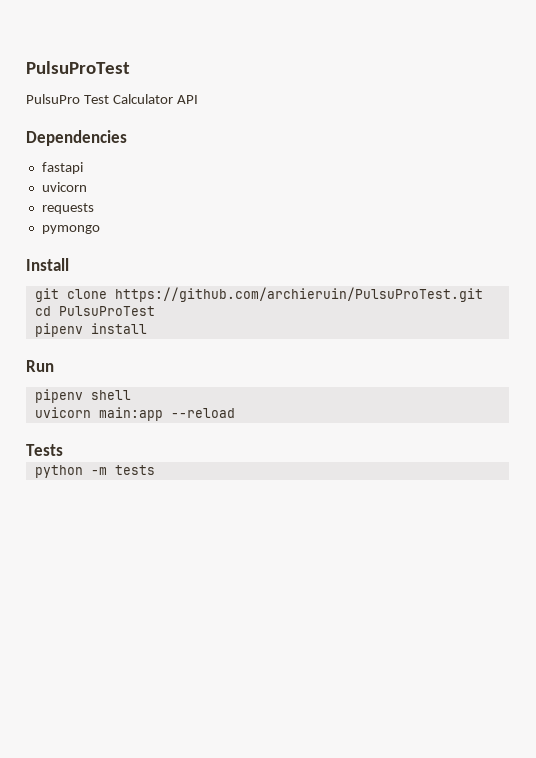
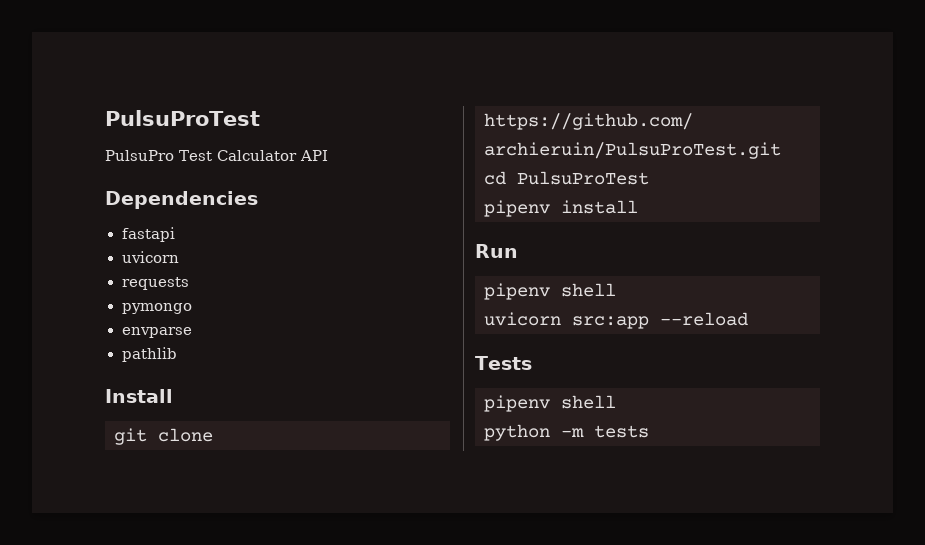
+ envparse
+ pathlib
- uvicorn main:app --reload
+ uvicorn src:app --reload
  Tests
+ pipenv shell

